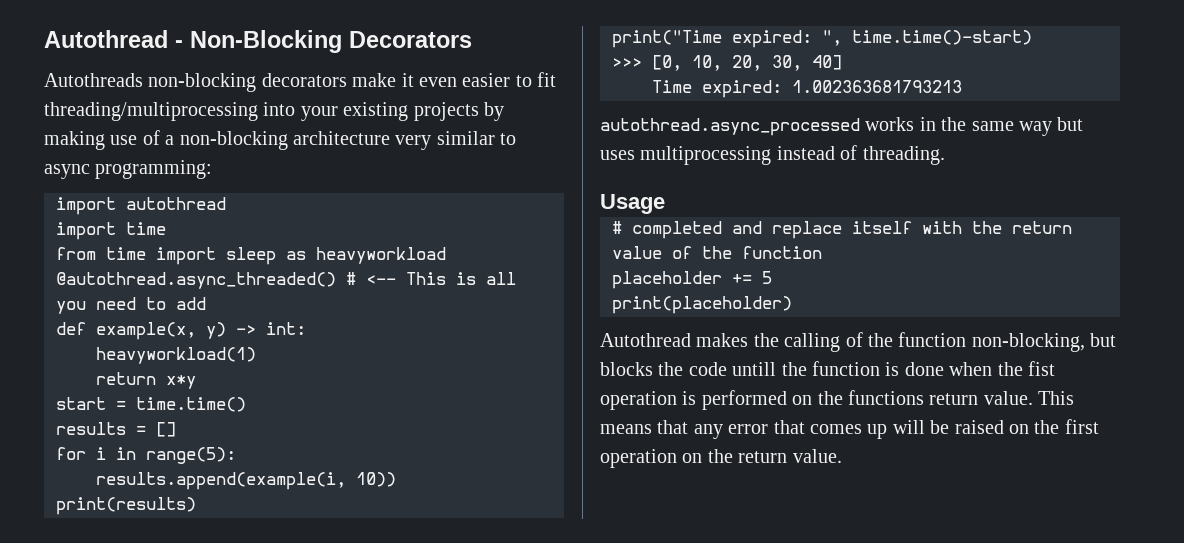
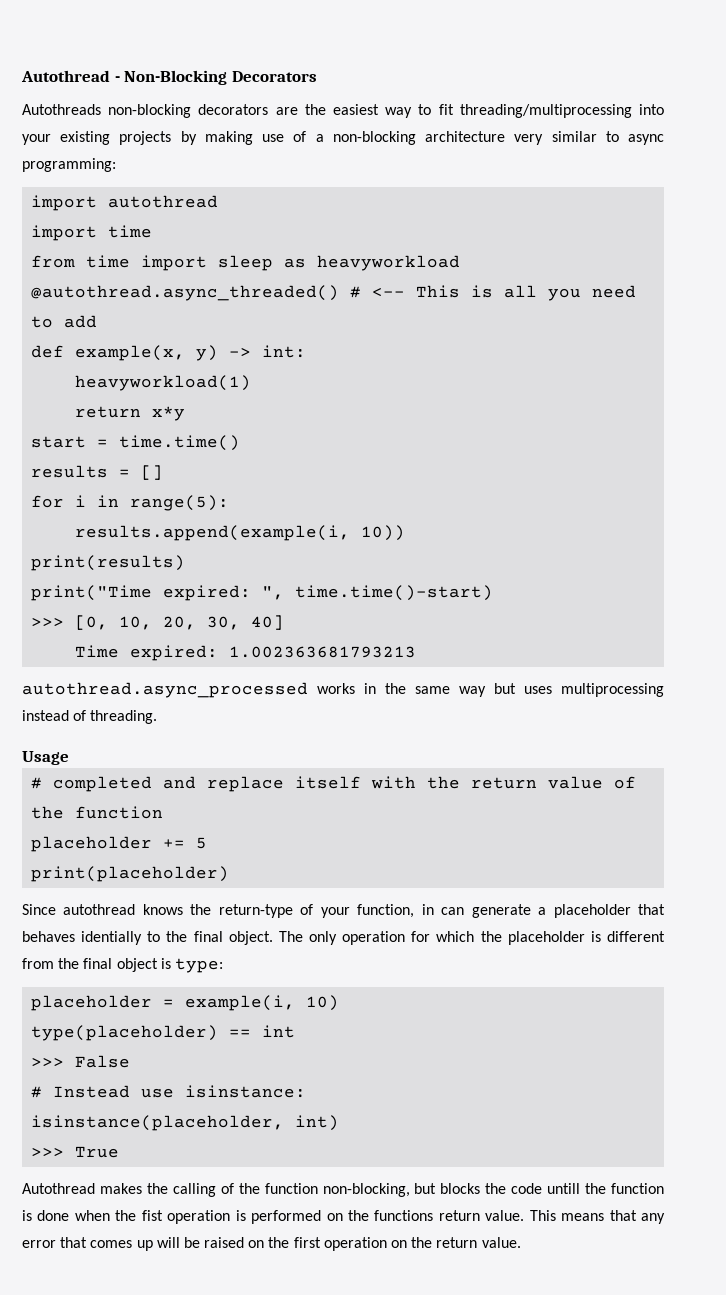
- Autothreads non-blocking decorators make it even easier to fit threading/multiprocessing into your existing projects by making use of a non-blocking architecture very similar to async programming:
+ Autothreads non-blocking decorators are the easiest way to fit threading/multiprocessing into your existing projects by making use of a non-blocking architecture very similar to async programming:
+ Since autothread knows the return-type of your function, in can generate a placeholder that behaves identially to the final object. The only operation for which the placeholder is different from the final object is type:
+ placeholder = example(i, 10)
+ type(placeholder) == int
+ >>> False
+ # Instead use isinstance:
+ isinstance(placeholder, int)
+ >>> True

